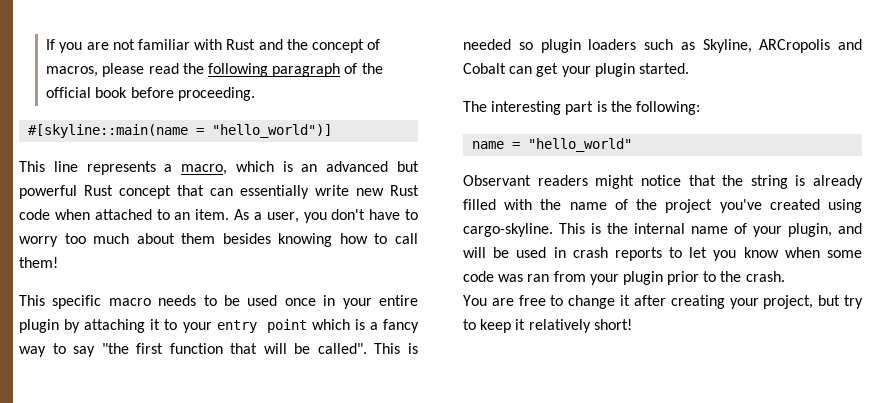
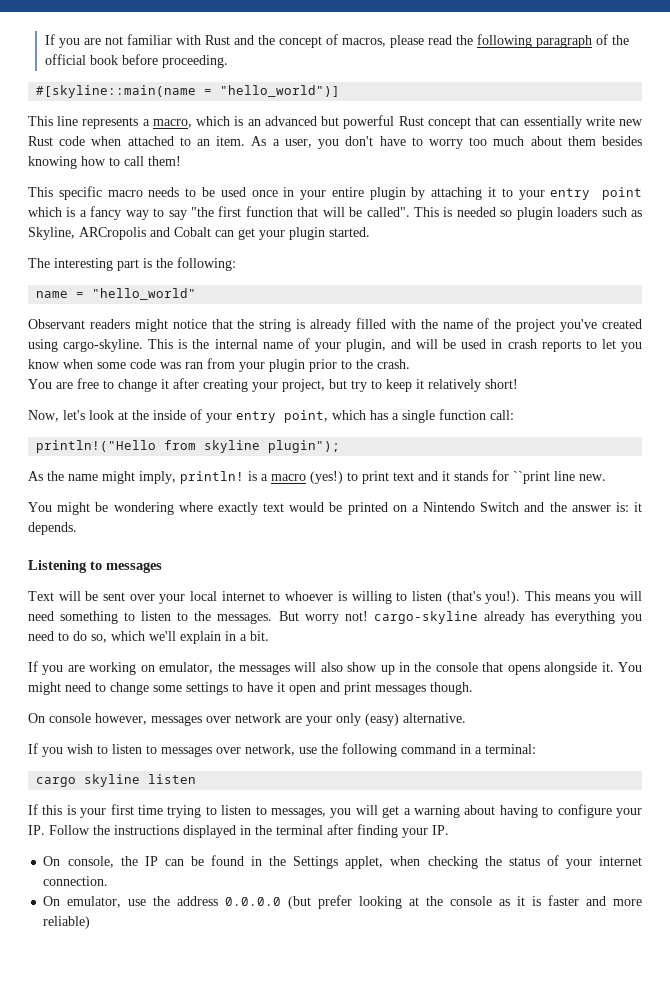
+ Now, let's look at the inside of your entry point, which has a single function call:
+ println!("Hello from skyline plugin");
+ As the name might imply, println! is a macro (yes!) to print text and it stands for ``print line new.
+ You might be wondering where exactly text would be printed on a Nintendo Switch and the answer is: it depends.
+ Listening to messages
+ Text will be sent over your local internet to whoever is willing to listen (that's you!). This means you will need something to listen to the messages. But worry not! cargo-skyline already has everything you need to do so, which we'll explain in a bit.
+ If you are working on emulator, the messages will also show up in the console that opens alongside it. You might need to change some settings to have it open and print messages though.
+ On console however, messages over network are your only (easy) alternative.
+ If you wish to listen to messages over network, use the following command in a terminal:
+ cargo skyline listen
+ If this is your first time trying to listen to messages, you will get a warning about having to configure your IP. Follow the instructions displayed in the terminal after finding your IP.
+ On console, the IP can be found in the Settings applet, when checking the status of your internet connection.
+ On emulator, use the address 0.0.0.0 (but prefer looking at the console as it is faster and more reliable)

